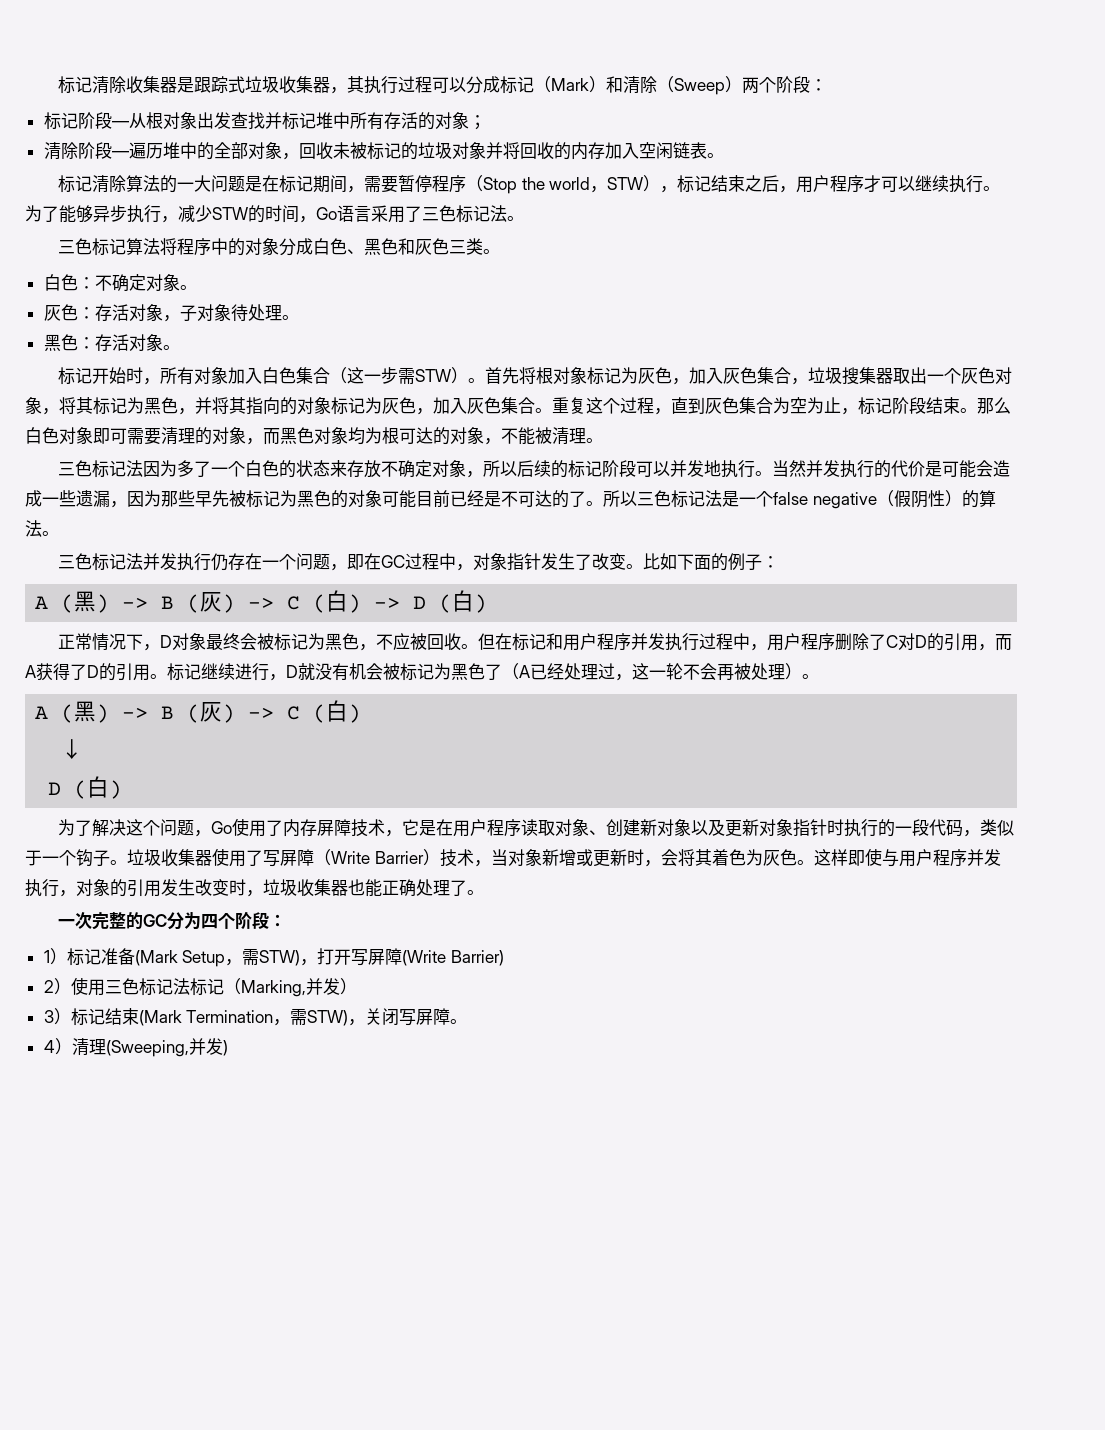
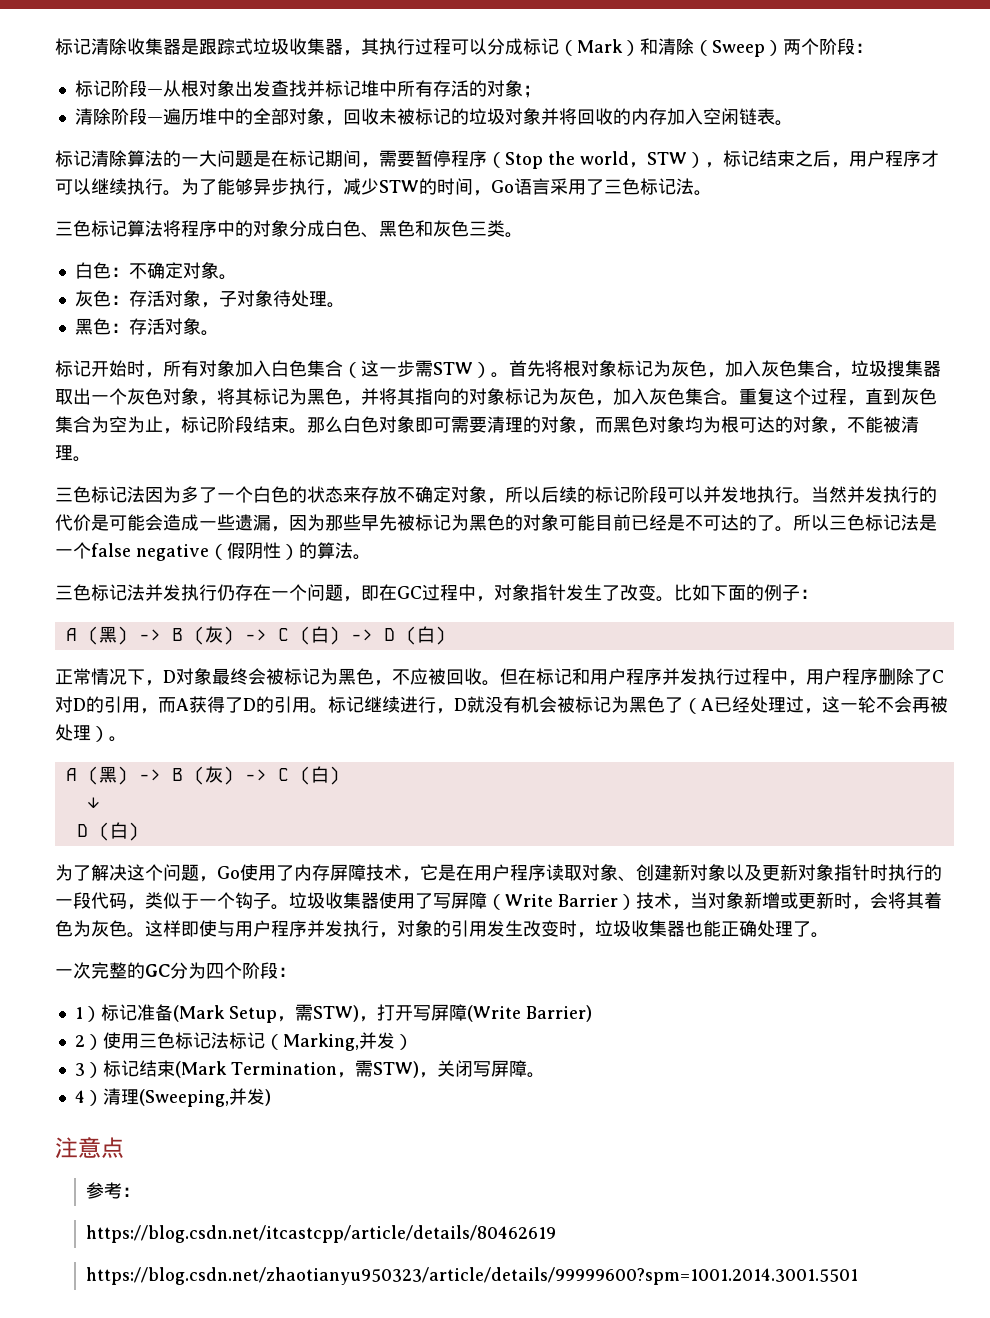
+ 注意点
+ 参考：
+ https://blog.csdn.net/itcastcpp/article/details/80462619
+ https://blog.csdn.net/zhaotianyu950323/article/details/99999600?spm=1001.2014.3001.5501

